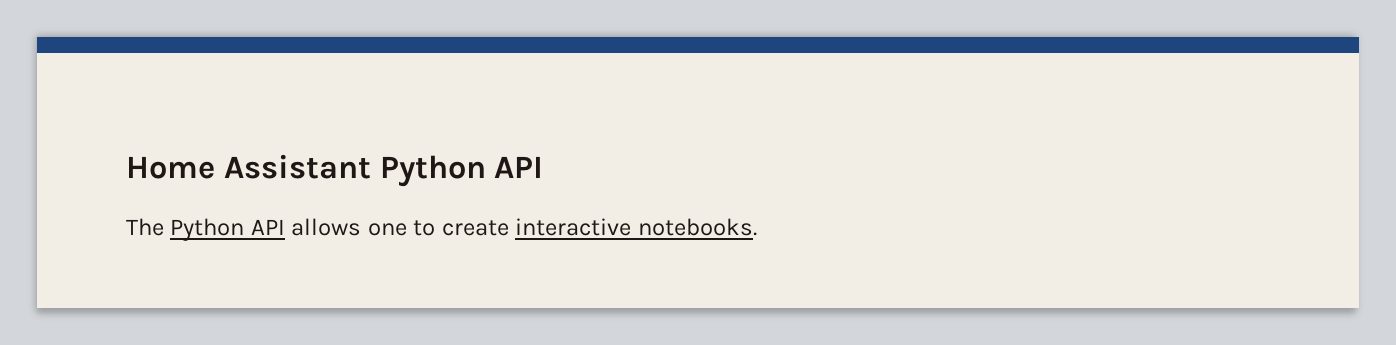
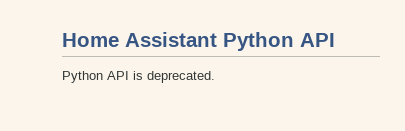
- The Python API allows one to create interactive notebooks.
+ Python API is deprecated.

